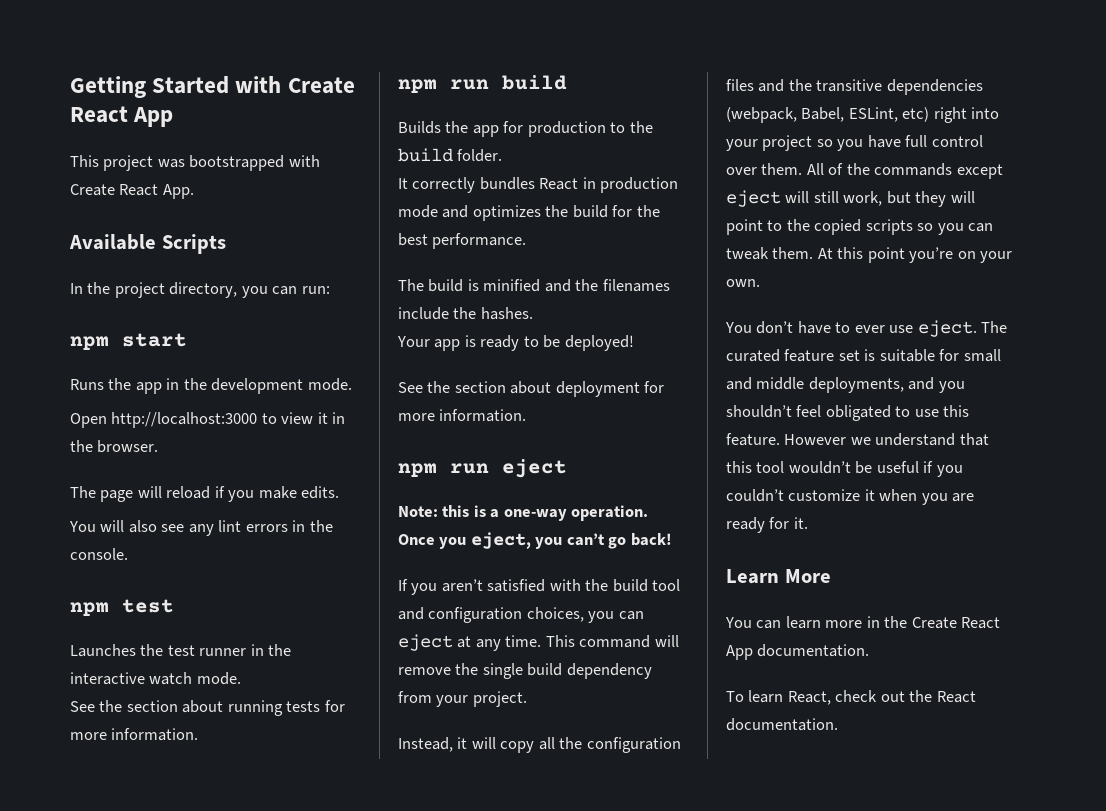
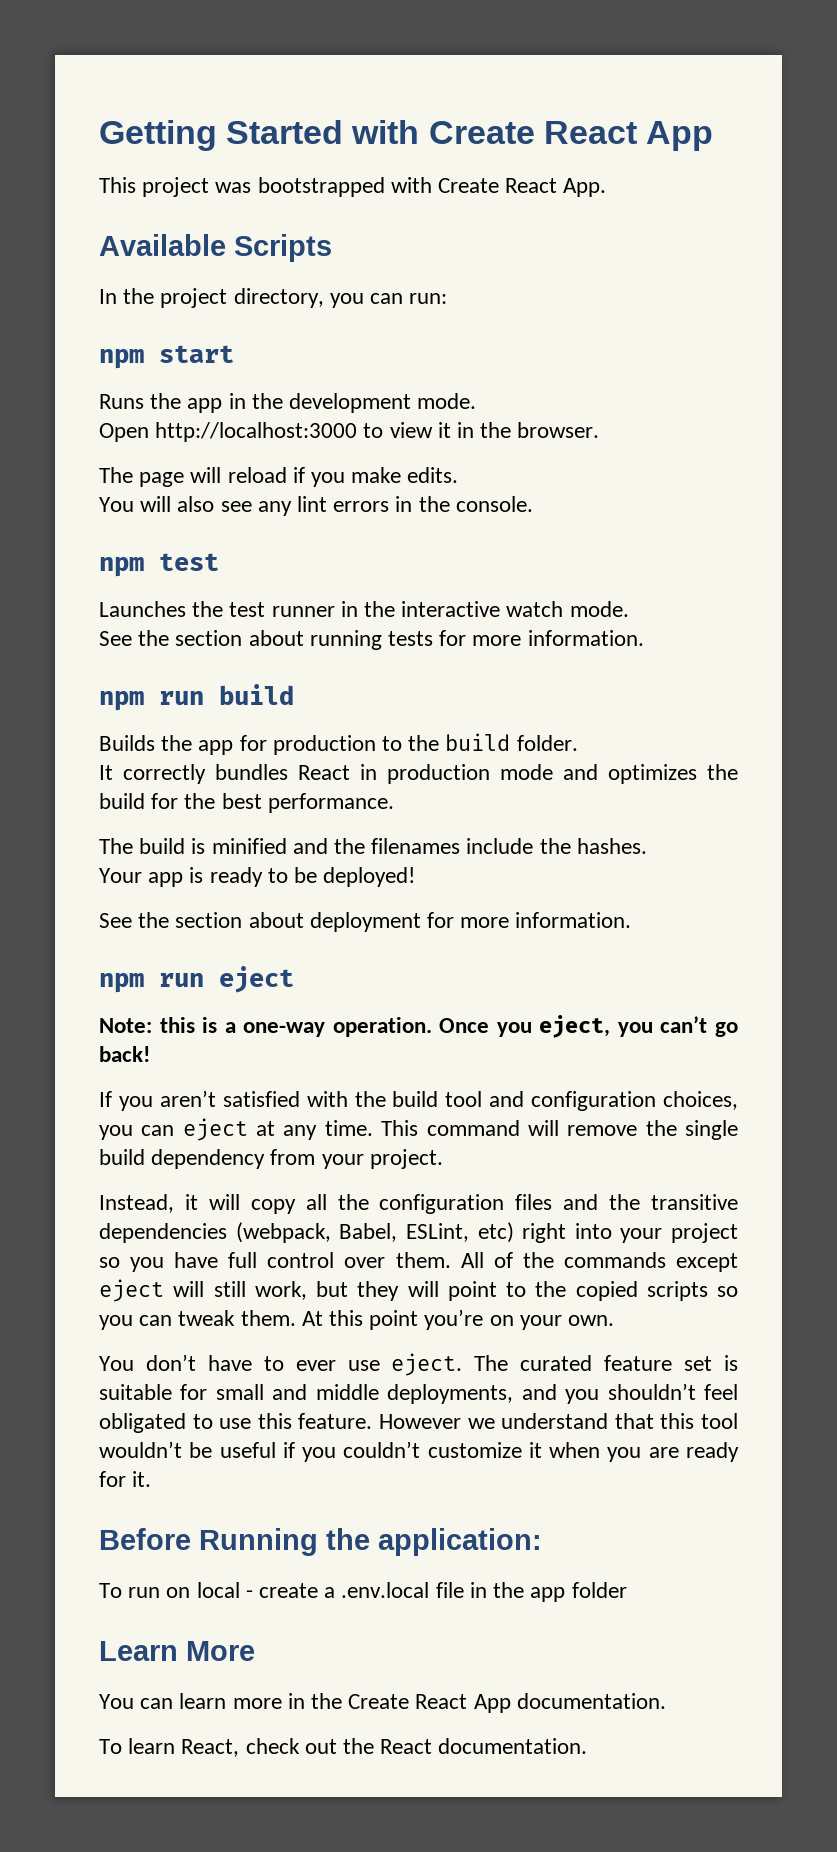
+ Before Running the application:
+ To run on local - create a .env.local file in the app folder

